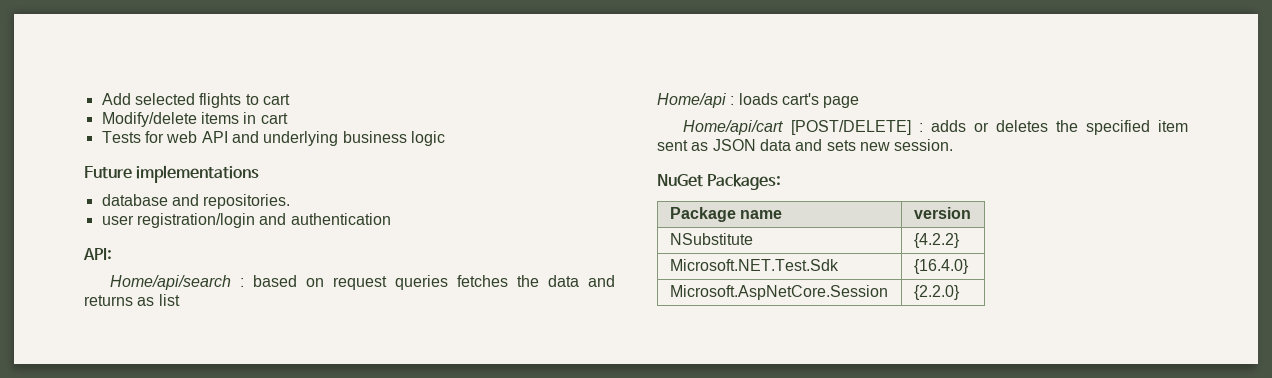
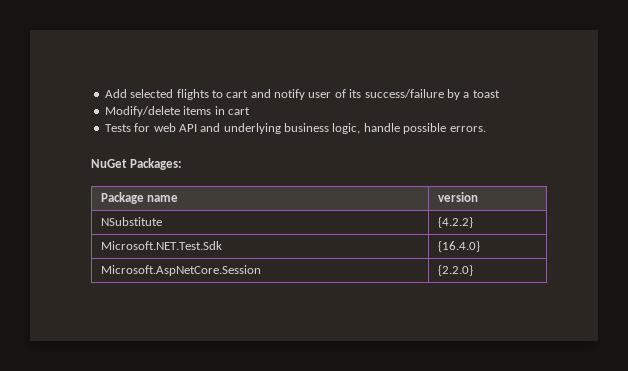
- Add selected flights to cart
+ Add selected flights to cart and notify user of its success/failure by a toast
- Tests for web API and underlying business logic
- Future implementations
- database and repositories.
- user registration/login and authentication
- API:
- Home/api/search : based on request queries fetches the data and returns as list
- Home/api : loads cart's page
- Home/api/cart [POST/DELETE] : adds or deletes the specified item sent as JSON data and sets new session.
+ Tests for web API and underlying business logic, handle possible errors.

